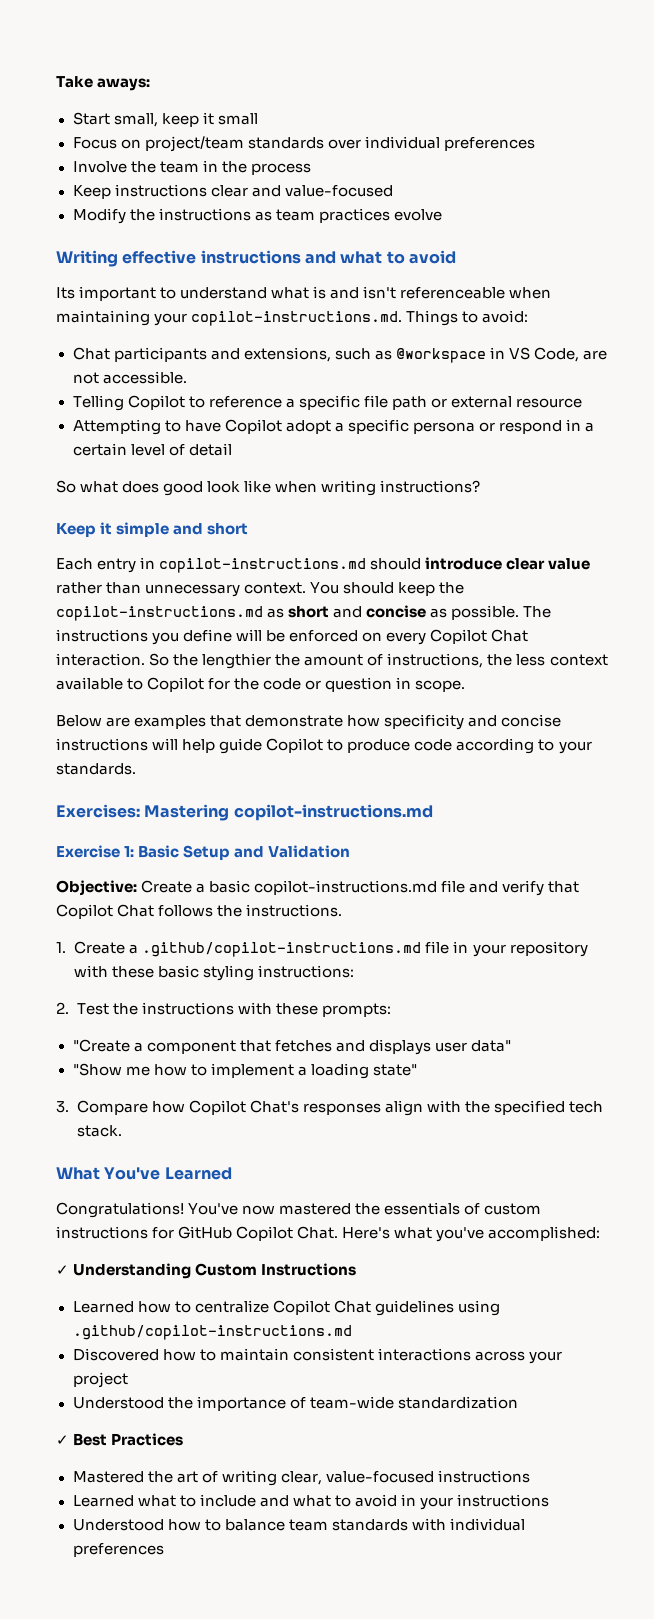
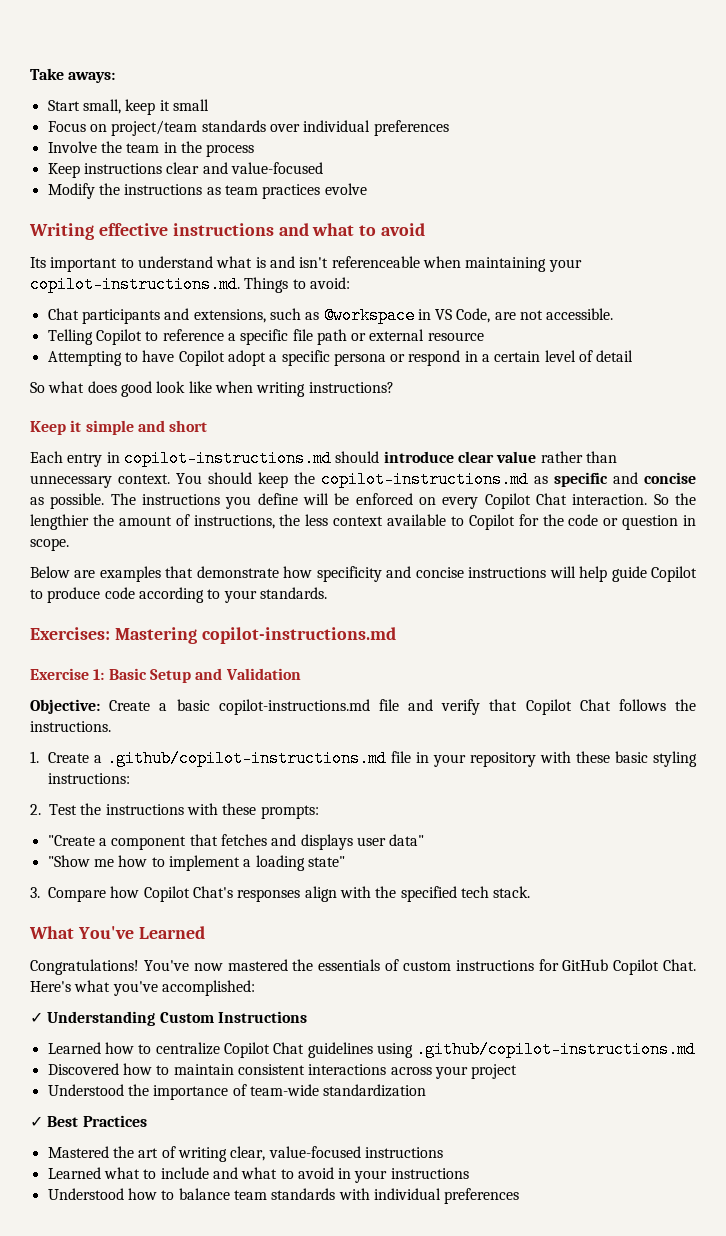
- You should keep the copilot-instructions.md as short and concise as possible.
+ You should keep the copilot-instructions.md as specific and concise as possible.

